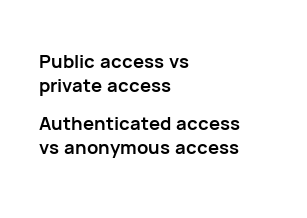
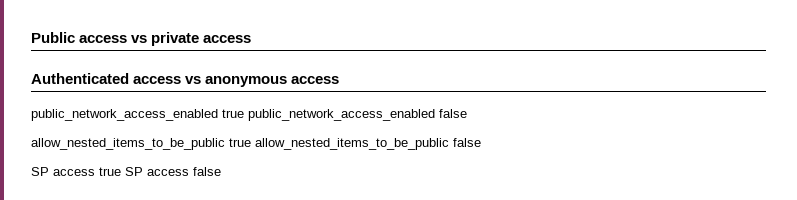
+ public_network_access_enabled true public_network_access_enabled false
+ allow_nested_items_to_be_public true allow_nested_items_to_be_public false
+ SP access true SP access false

